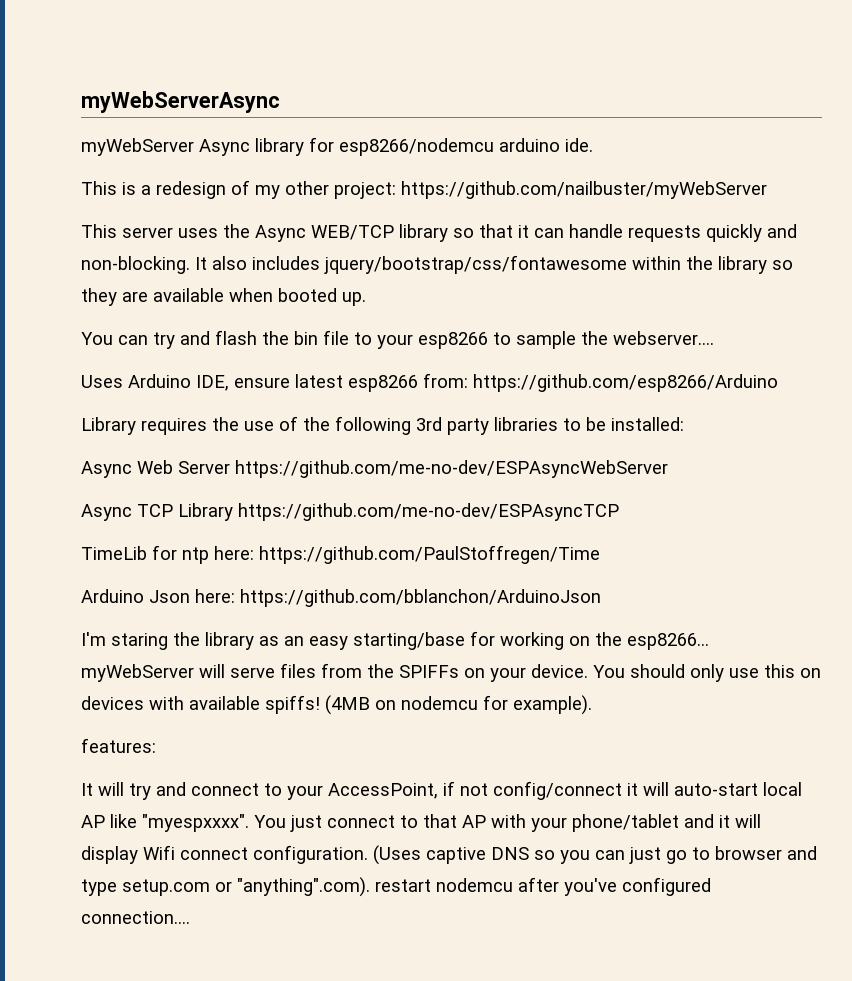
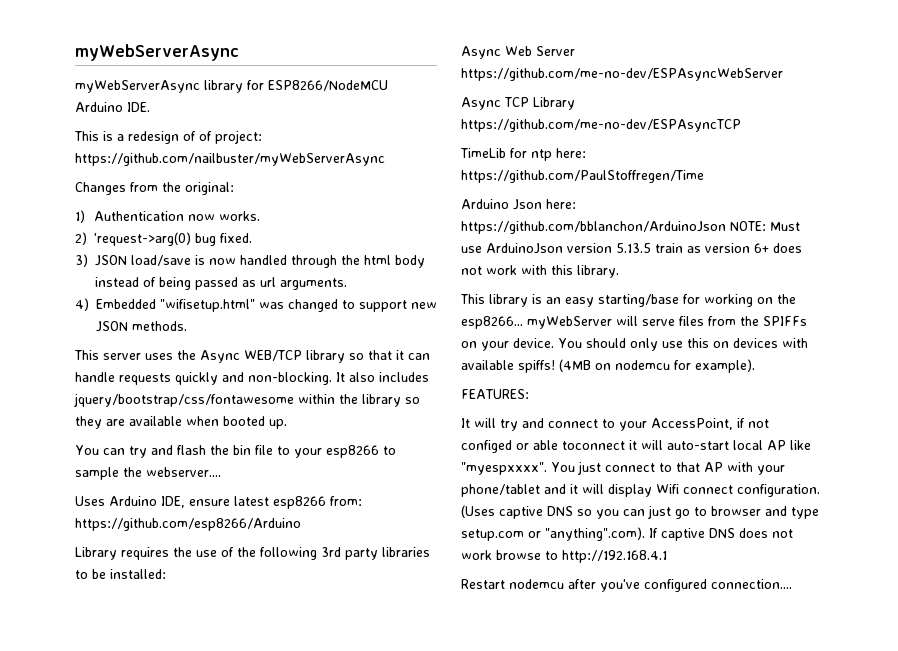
- myWebServer Async library for esp8266/nodemcu arduino ide.
+ myWebServerAsync library for ESP8266/NodeMCU Arduino IDE.
- This is a redesign of my other project: https://github.com/nailbuster/myWebServer
+ This is a redesign of of project: https://github.com/nailbuster/myWebServerAsync
+ Changes from the original:
+ 1) Authentication now works.
+ 2) 'request->arg(0) bug fixed.
+ 3) JSON load/save is now handled through the html body instead of being passed as url arguments.
+ 4) Embedded "wifisetup.html" was changed to support new JSON methods.
- Arduino Json here: https://github.com/bblanchon/ArduinoJson
- I'm staring the library as an easy starting/base for working on the esp8266... myWebServer will serve files from the SPIFFs on your device.
+ Arduino Json here: https://github.com/bblanchon/ArduinoJson NOTE: Must use ArduinoJson version 5.13.5 train as version 6+ does not work with this library.
+ This library is an easy starting/base for working on the esp8266... myWebServer will serve files from the SPIFFs on your device.
- features:
+ FEATURES:
- It will try and connect to your AccessPoint, if not config/connect it will auto-start local AP like "myespxxxx".
+ It will try and connect to your AccessPoint, if not configed or able toconnect it will auto-start local AP like "myespxxxx".
- (Uses captive DNS so you can just go to browser and type setup.com or "anything".com). restart nodemcu after you've configured connection....
+ (Uses captive DNS so you can just go to browser and type setup.com or "anything".com). If captive DNS does not work browse to http://192.168.4.1
+ Restart nodemcu after you've configured connection....

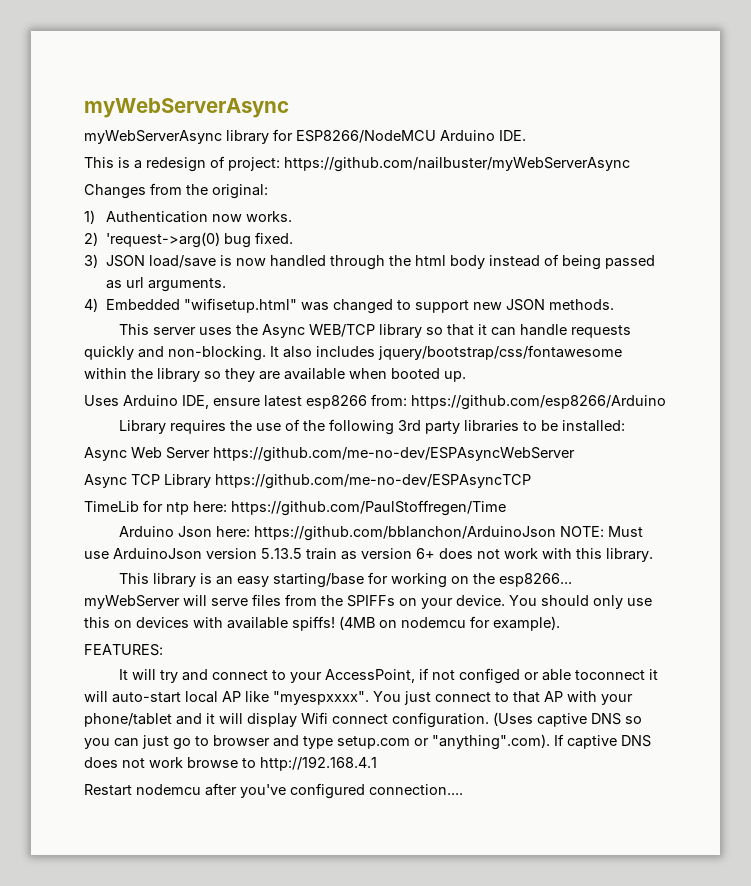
- This is a redesign of of project: https://github.com/nailbuster/myWebServerAsync
+ This is a redesign of project: https://github.com/nailbuster/myWebServerAsync
- You can try and flash the bin file to your esp8266 to sample the webserver....

